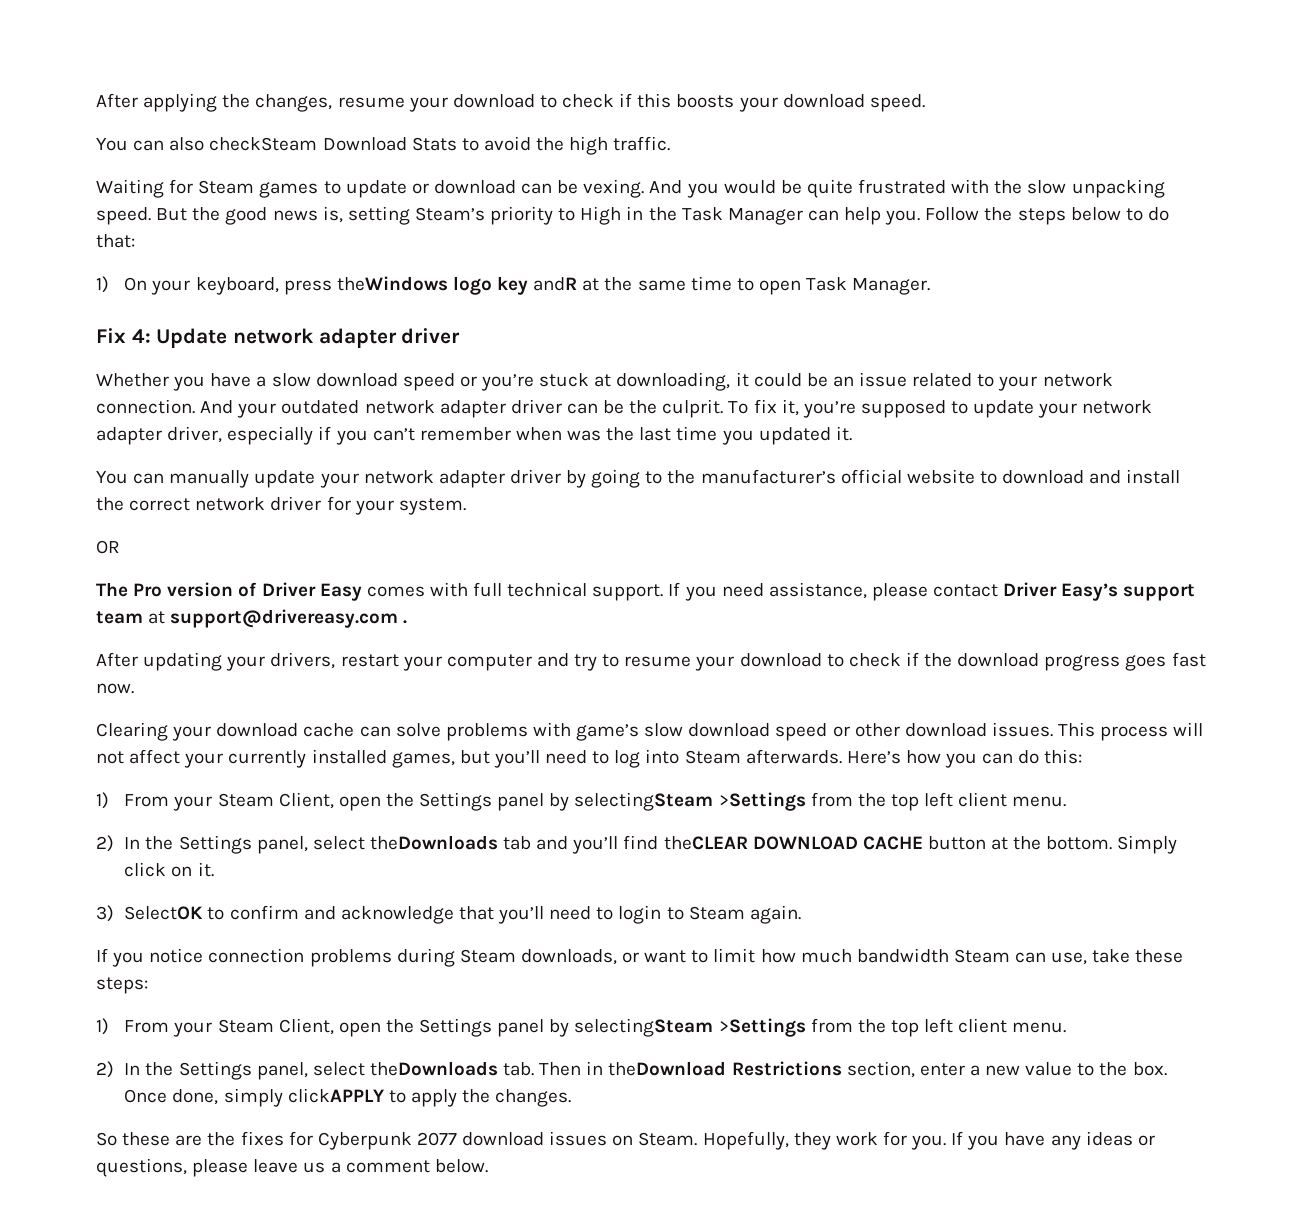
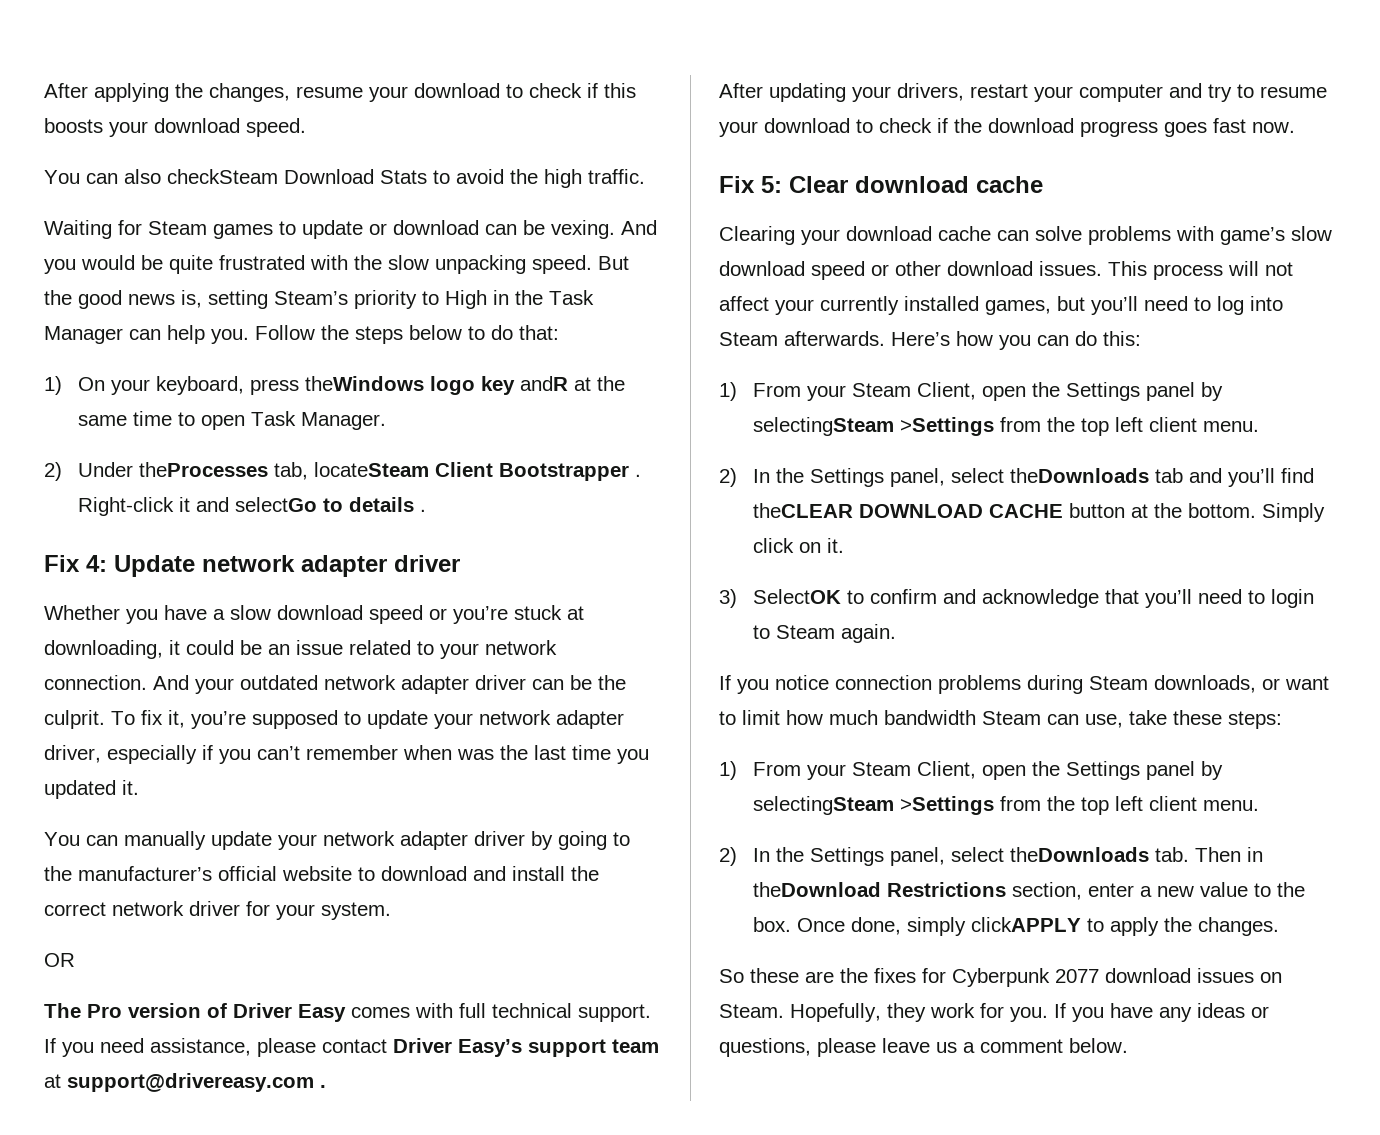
+ 2) Under theProcesses tab, locateSteam Client Bootstrapper . Right-click it and selectGo to details .
+ Fix 5: Clear download cache

